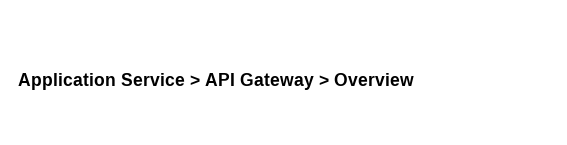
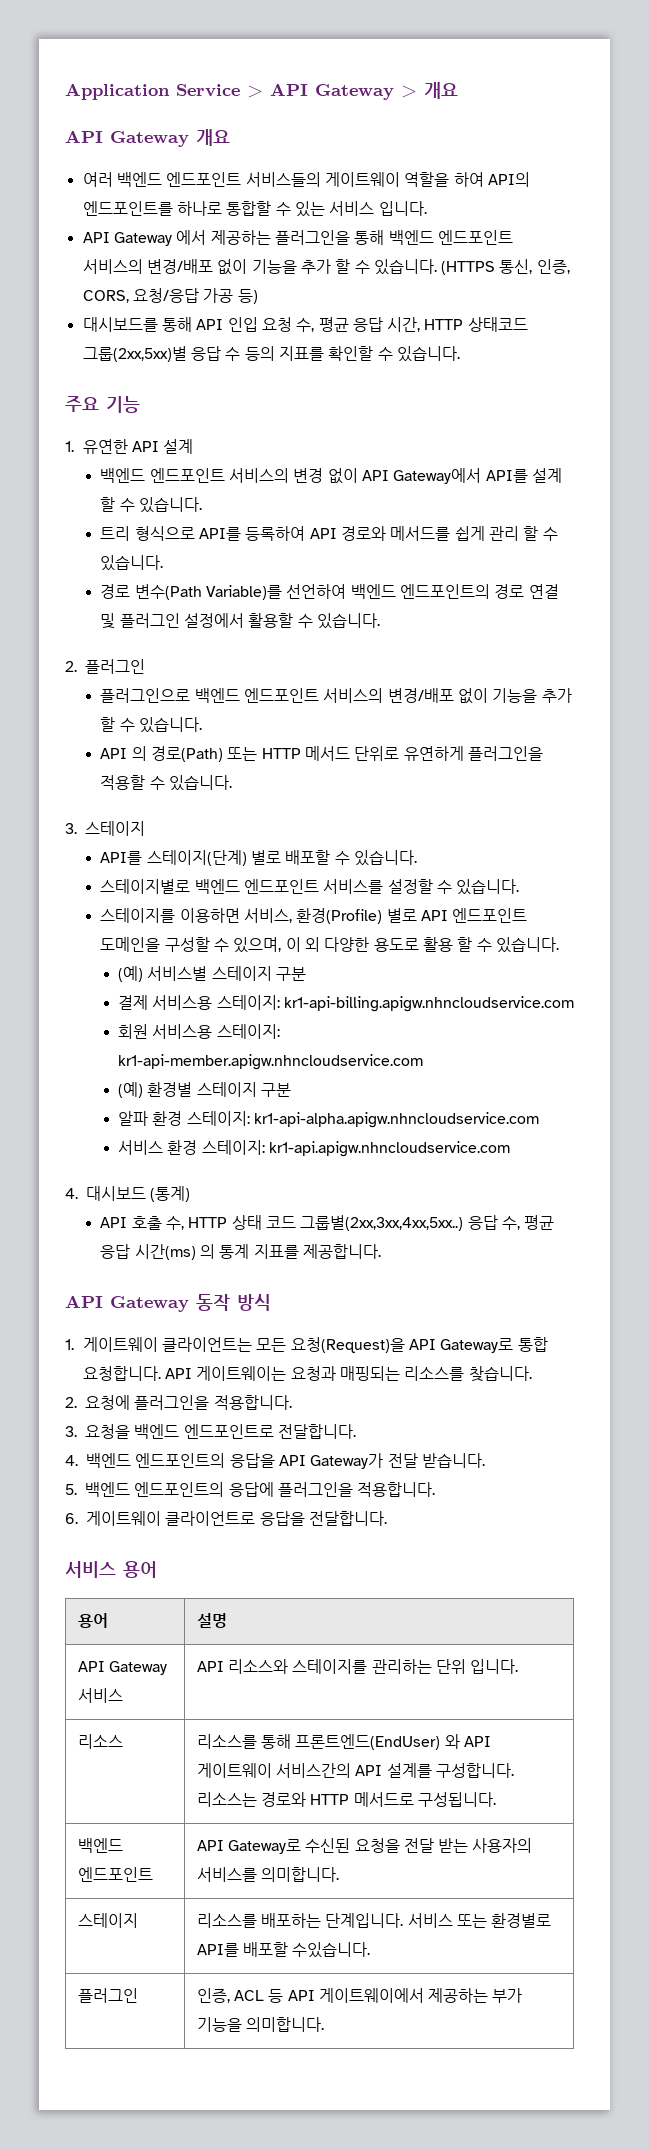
- Application Service > API Gateway > Overview
+ Application Service > API Gateway > 개요
+ API Gateway 개요
+ 여러 백엔드 엔드포인트 서비스들의 게이트웨이 역할을 하여 API의 엔드포인트를 하나로 통합할 수 있는 서비스 입니다.
+ API Gateway 에서 제공하는 플러그인을 통해 백엔드 엔드포인트 서비스의 변경/배포 없이 기능을 추가 할 수 있습니다. (HTTPS 통신, 인증, CORS, 요청/응답 가공 등)
+ 대시보드를 통해 API 인입 요청 수, 평균 응답 시간, HTTP 상태코드 그룹(2xx,5xx)별 응답 수 등의 지표를 확인할 수 있습니다.
+ 주요 기능
+ 1. 유연한 API 설계
+ 백엔드 엔드포인트 서비스의 변경 없이 API Gateway에서 API를 설계 할 수 있습니다.
+ 트리 형식으로 API를 등록하여 API 경로와 메서드를 쉽게 관리 할 수 있습니다.
+ 경로 변수(Path Variable)를 선언하여 백엔드 엔드포인트의 경로 연결 및 플러그인 설정에서 활용할 수 있습니다.
+ 2. 플러그인
+ 플러그인으로 백엔드 엔드포인트 서비스의 변경/배포 없이 기능을 추가 할 수 있습니다.
+ API 의 경로(Path) 또는 HTTP 메서드 단위로 유연하게 플러그인을 적용할 수 있습니다.
+ 3. 스테이지
+ API를 스테이지(단계) 별로 배포할 수 있습니다.
+ 스테이지별로 백엔드 엔드포인트 서비스를 설정할 수 있습니다.
+ 스테이지를 이용하면 서비스, 환경(Profile) 별로 API 엔드포인트 도메인을 구성할 수 있으며, 이 외 다양한 용도로 활용 할 수 있습니다.
+ (예) 서비스별 스테이지 구분
+ 결제 서비스용 스테이지: kr1-api-billing.apigw.nhncloudservice.com
+ 회원 서비스용 스테이지: kr1-api-member.apigw.nhncloudservice.com
+ (예) 환경별 스테이지 구분
+ 알파 환경 스테이지: kr1-api-alpha.apigw.nhncloudservice.com
+ 서비스 환경 스테이지: kr1-api.apigw.nhncloudservice.com
+ 4. 대시보드 (통계)
+ API 호출 수, HTTP 상태 코드 그룹별(2xx,3xx,4xx,5xx..) 응답 수, 평균 응답 시간(ms) 의 통계 지표를 제공합니다.
+ API Gateway 동작 방식
+ 1. 게이트웨이 클라이언트는 모든 요청(Request)을 API Gateway로 통합 요청합니다. API 게이트웨이는 요청과 매핑되는 리소스를 찾습니다.
+ 2. 요청에 플러그인을 적용합니다.
+ 3. 요청을 백엔드 엔드포인트로 전달합니다.
+ 4. 백엔드 엔드포인트의 응답을 API Gateway가 전달 받습니다.
+ 5. 백엔드 엔드포인트의 응답에 플러그인을 적용합니다.
+ 6. 게이트웨이 클라이언트로 응답을 전달합니다.
+ 서비스 용어
+ 용어 | 설명
+ API Gateway 서비스 | API 리소스와 스테이지를 관리하는 단위 입니다.
+ 리소스 | 리소스를 통해 프론트엔드(EndUser) 와 API 게이트웨이 서비스간의 API 설계를 구성합니다. 리소스는 경로와 HTTP 메서드로 구성됩니다.
+ 백엔드 엔드포인트 | API Gateway로 수신된 요청을 전달 받는 사용자의 서비스를 의미합니다.
+ 스테이지 | 리소스를 배포하는 단계입니다. 서비스 또는 환경별로 API를 배포할 수있습니다.
+ 플러그인 | 인증, ACL 등 API 게이트웨이에서 제공하는 부가 기능을 의미합니다.

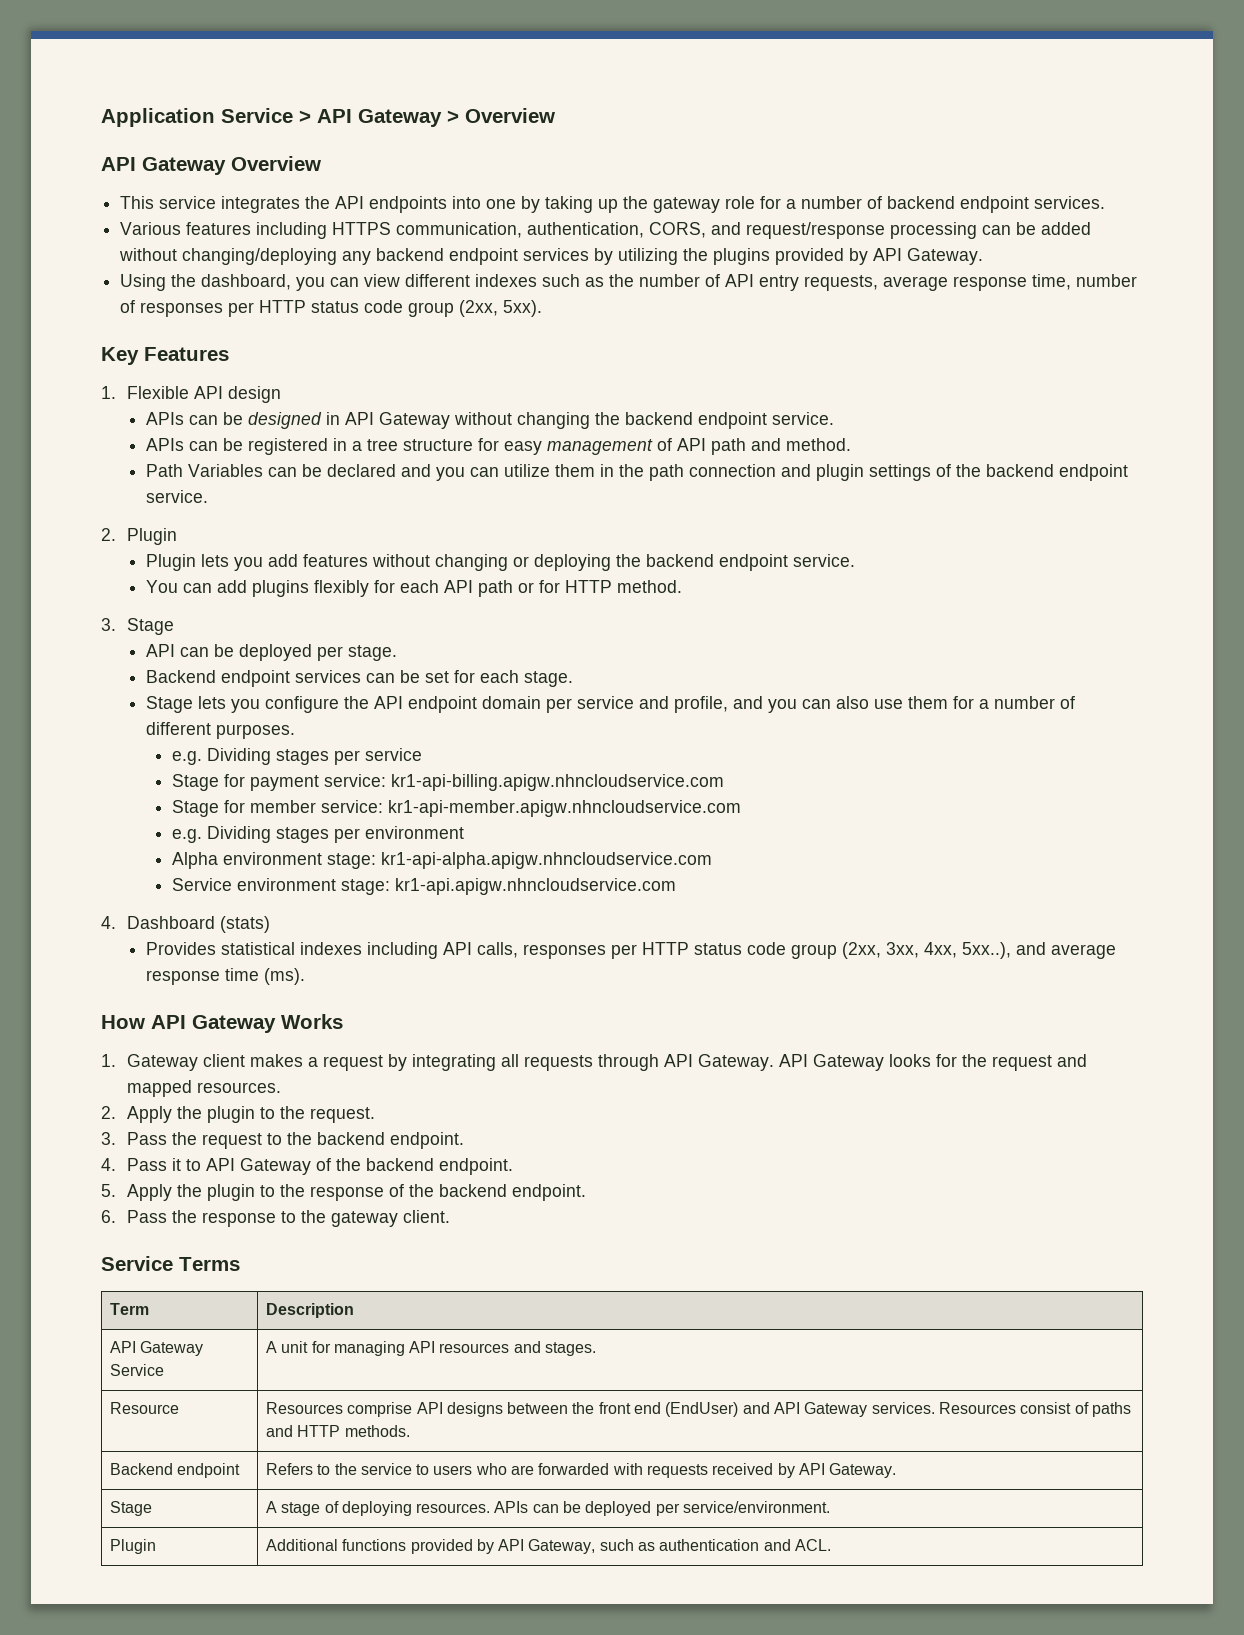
- Application Service > API Gateway > 개요
- API Gateway 개요
- 여러 백엔드 엔드포인트 서비스들의 게이트웨이 역할을 하여 API의 엔드포인트를 하나로 통합할 수 있는 서비스 입니다.
- API Gateway 에서 제공하는 플러그인을 통해 백엔드 엔드포인트 서비스의 변경/배포 없이 기능을 추가 할 수 있습니다. (HTTPS 통신, 인증, CORS, 요청/응답 가공 등)
- 대시보드를 통해 API 인입 요청 수, 평균 응답 시간, HTTP 상태코드 그룹(2xx,5xx)별 응답 수 등의 지표를 확인할 수 있습니다.
- 주요 기능
- 1. 유연한 API 설계
- 백엔드 엔드포인트 서비스의 변경 없이 API Gateway에서 API를 설계 할 수 있습니다.
- 트리 형식으로 API를 등록하여 API 경로와 메서드를 쉽게 관리 할 수 있습니다.
- 경로 변수(Path Variable)를 선언하여 백엔드 엔드포인트의 경로 연결 및 플러그인 설정에서 활용할 수 있습니다.
- 2. 플러그인
- 플러그인으로 백엔드 엔드포인트 서비스의 변경/배포 없이 기능을 추가 할 수 있습니다.
- API 의 경로(Path) 또는 HTTP 메서드 단위로 유연하게 플러그인을 적용할 수 있습니다.
- 3. 스테이지
- API를 스테이지(단계) 별로 배포할 수 있습니다.
- 스테이지별로 백엔드 엔드포인트 서비스를 설정할 수 있습니다.
- 스테이지를 이용하면 서비스, 환경(Profile) 별로 API 엔드포인트 도메인을 구성할 수 있으며, 이 외 다양한 용도로 활용 할 수 있습니다.
- (예) 서비스별 스테이지 구분
- 결제 서비스용 스테이지: kr1-api-billing.apigw.nhncloudservice.com
- 회원 서비스용 스테이지: kr1-api-member.apigw.nhncloudservice.com
- (예) 환경별 스테이지 구분
- 알파 환경 스테이지: kr1-api-alpha.apigw.nhncloudservice.com
- 서비스 환경 스테이지: kr1-api.apigw.nhncloudservice.com
- 4. 대시보드 (통계)
- API 호출 수, HTTP 상태 코드 그룹별(2xx,3xx,4xx,5xx..) 응답 수, 평균 응답 시간(ms) 의 통계 지표를 제공합니다.
- API Gateway 동작 방식
- 1. 게이트웨이 클라이언트는 모든 요청(Request)을 API Gateway로 통합 요청합니다. API 게이트웨이는 요청과 매핑되는 리소스를 찾습니다.
- 2. 요청에 플러그인을 적용합니다.
- 3. 요청을 백엔드 엔드포인트로 전달합니다.
- 4. 백엔드 엔드포인트의 응답을 API Gateway가 전달 받습니다.
- 5. 백엔드 엔드포인트의 응답에 플러그인을 적용합니다.
- 6. 게이트웨이 클라이언트로 응답을 전달합니다.
- 서비스 용어
- 용어 | 설명
- API Gateway 서비스 | API 리소스와 스테이지를 관리하는 단위 입니다.
- 리소스 | 리소스를 통해 프론트엔드(EndUser) 와 API 게이트웨이 서비스간의 API 설계를 구성합니다. 리소스는 경로와 HTTP 메서드로 구성됩니다.
- 백엔드 엔드포인트 | API Gateway로 수신된 요청을 전달 받는 사용자의 서비스를 의미합니다.
- 스테이지 | 리소스를 배포하는 단계입니다. 서비스 또는 환경별로 API를 배포할 수있습니다.
- 플러그인 | 인증, ACL 등 API 게이트웨이에서 제공하는 부가 기능을 의미합니다.
+ Application Service > API Gateway > Overview
+ API Gateway Overview
+ This service integrates the API endpoints into one by taking up the gateway role for a number of backend endpoint services.
+ Various features including HTTPS communication, authentication, CORS, and request/response processing can be added without changing/deploying any backend endpoint services by utilizing the plugins provided by API Gateway.
+ Using the dashboard, you can view different indexes such as the number of API entry requests, average response time, number of responses per HTTP status code group (2xx, 5xx).
+ Key Features
+ 1. Flexible API design
+ APIs can be designed in API Gateway without changing the backend endpoint service.
+ APIs can be registered in a tree structure for easy management of API path and method.
+ Path Variables can be declared and you can utilize them in the path connection and plugin settings of the backend endpoint service.
+ 2. Plugin
+ Plugin lets you add features without changing or deploying the backend endpoint service.
+ You can add plugins flexibly for each API path or for HTTP method.
+ 3. Stage
+ API can be deployed per stage.
+ Backend endpoint services can be set for each stage.
+ Stage lets you configure the API endpoint domain per service and profile, and you can also use them for a number of different purposes.
+ e.g. Dividing stages per service
+ Stage for payment service: kr1-api-billing.apigw.nhncloudservice.com
+ Stage for member service: kr1-api-member.apigw.nhncloudservice.com
+ e.g. Dividing stages per environment
+ Alpha environment stage: kr1-api-alpha.apigw.nhncloudservice.com
+ Service environment stage: kr1-api.apigw.nhncloudservice.com
+ 4. Dashboard (stats)
+ Provides statistical indexes including API calls, responses per HTTP status code group (2xx, 3xx, 4xx, 5xx..), and average response time (ms).
+ How API Gateway Works
+ 1. Gateway client makes a request by integrating all requests through API Gateway. API Gateway looks for the request and mapped resources.
+ 2. Apply the plugin to the request.
+ 3. Pass the request to the backend endpoint.
+ 4. Pass it to API Gateway of the backend endpoint.
+ 5. Apply the plugin to the response of the backend endpoint.
+ 6. Pass the response to the gateway client.
+ Service Terms
+ Term | Description
+ API Gateway Service | A unit for managing API resources and stages.
+ Resource | Resources comprise API designs between the front end (EndUser) and API Gateway services. Resources consist of paths and HTTP methods.
+ Backend endpoint | Refers to the service to users who are forwarded with requests received by API Gateway.
+ Stage | A stage of deploying resources. APIs can be deployed per service/environment.
+ Plugin | Additional functions provided by API Gateway, such as authentication and ACL.

